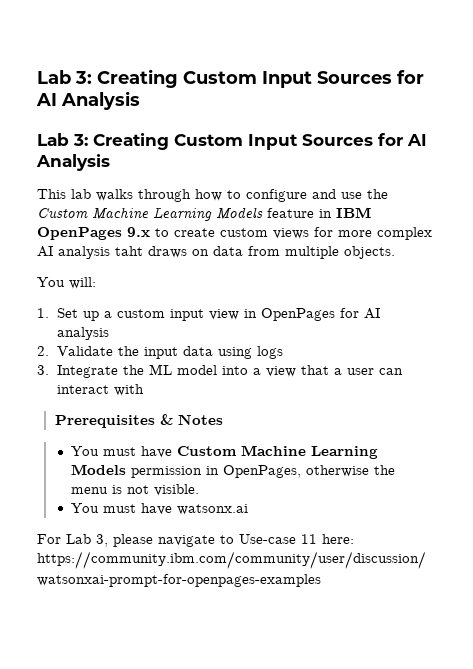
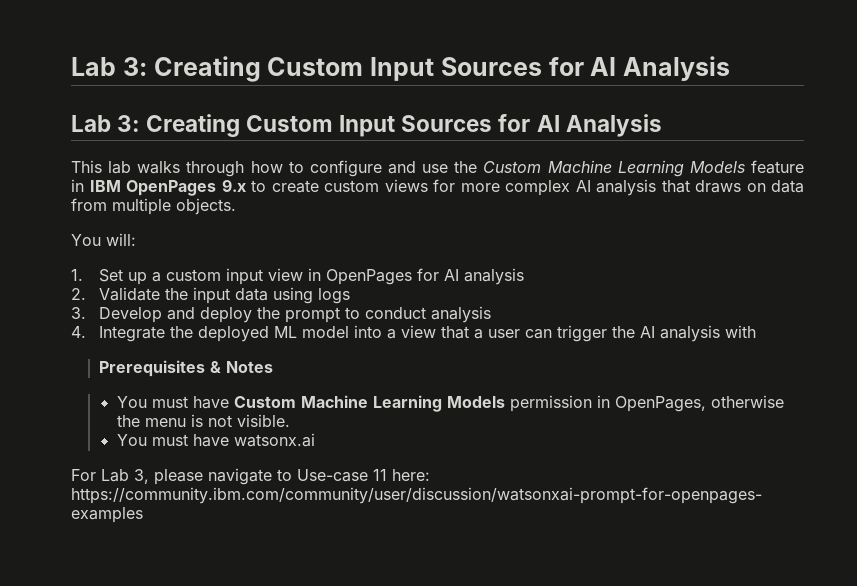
- This lab walks through how to configure and use the Custom Machine Learning Models feature in IBM OpenPages 9.x to create custom views for more complex AI analysis taht draws on data from multiple objects.
+ This lab walks through how to configure and use the Custom Machine Learning Models feature in IBM OpenPages 9.x to create custom views for more complex AI analysis that draws on data from multiple objects.
- 3. Integrate the ML model into a view that a user can interact with
+ 3. Develop and deploy the prompt to conduct analysis
+ 4. Integrate the deployed ML model into a view that a user can trigger the AI analysis with

